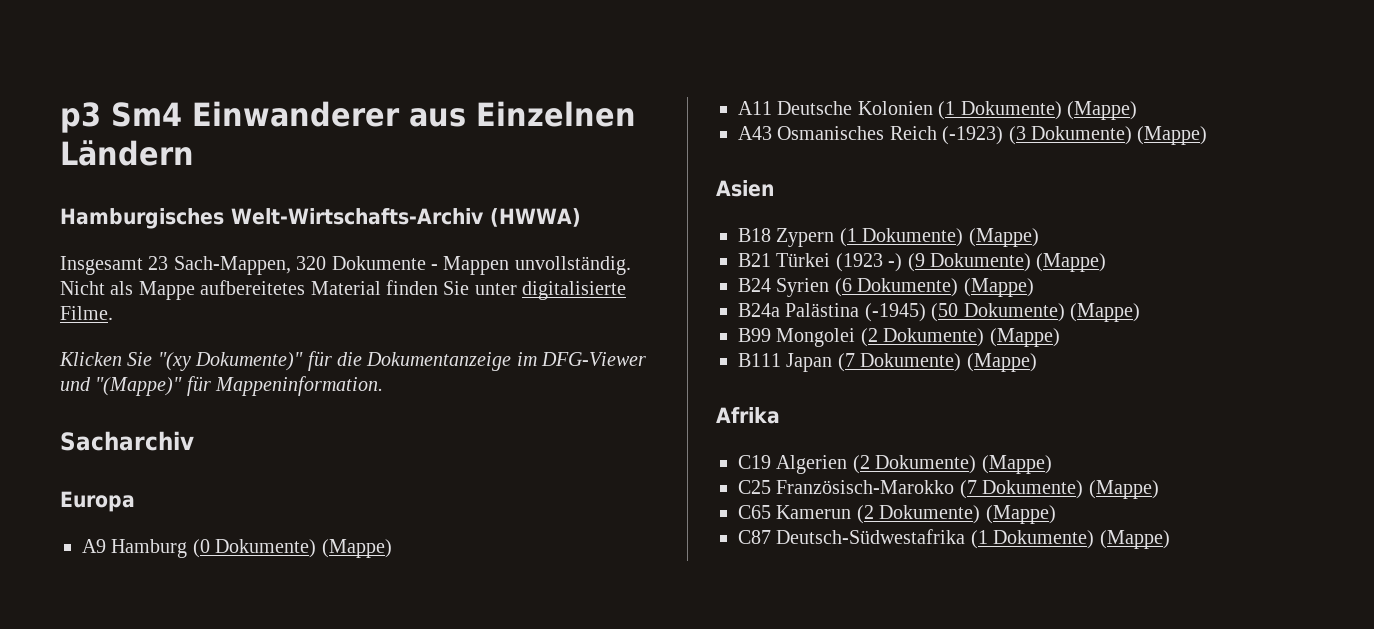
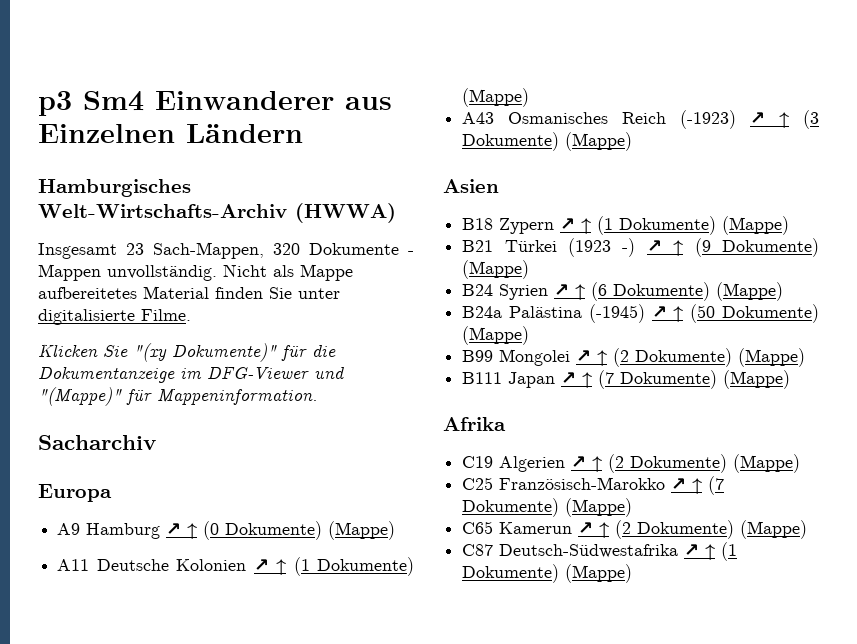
- A9 Hamburg (0 Dokumente) (Mappe)
+ A9 Hamburg ↗ ↑ (0 Dokumente) (Mappe)
- A11 Deutsche Kolonien (1 Dokumente) (Mappe)
+ A11 Deutsche Kolonien ↗ ↑ (1 Dokumente) (Mappe)
- A43 Osmanisches Reich (-1923) (3 Dokumente) (Mappe)
+ A43 Osmanisches Reich (-1923) ↗ ↑ (3 Dokumente) (Mappe)
- B18 Zypern (1 Dokumente) (Mappe)
+ B18 Zypern ↗ ↑ (1 Dokumente) (Mappe)
- B21 Türkei (1923 -) (9 Dokumente) (Mappe)
+ B21 Türkei (1923 -) ↗ ↑ (9 Dokumente) (Mappe)
- B24 Syrien (6 Dokumente) (Mappe)
+ B24 Syrien ↗ ↑ (6 Dokumente) (Mappe)
- B24a Palästina (-1945) (50 Dokumente) (Mappe)
+ B24a Palästina (-1945) ↗ ↑ (50 Dokumente) (Mappe)
- B99 Mongolei (2 Dokumente) (Mappe)
+ B99 Mongolei ↗ ↑ (2 Dokumente) (Mappe)
- B111 Japan (7 Dokumente) (Mappe)
+ B111 Japan ↗ ↑ (7 Dokumente) (Mappe)
- C19 Algerien (2 Dokumente) (Mappe)
+ C19 Algerien ↗ ↑ (2 Dokumente) (Mappe)
- C25 Französisch-Marokko (7 Dokumente) (Mappe)
+ C25 Französisch-Marokko ↗ ↑ (7 Dokumente) (Mappe)
- C65 Kamerun (2 Dokumente) (Mappe)
+ C65 Kamerun ↗ ↑ (2 Dokumente) (Mappe)
- C87 Deutsch-Südwestafrika (1 Dokumente) (Mappe)
+ C87 Deutsch-Südwestafrika ↗ ↑ (1 Dokumente) (Mappe)

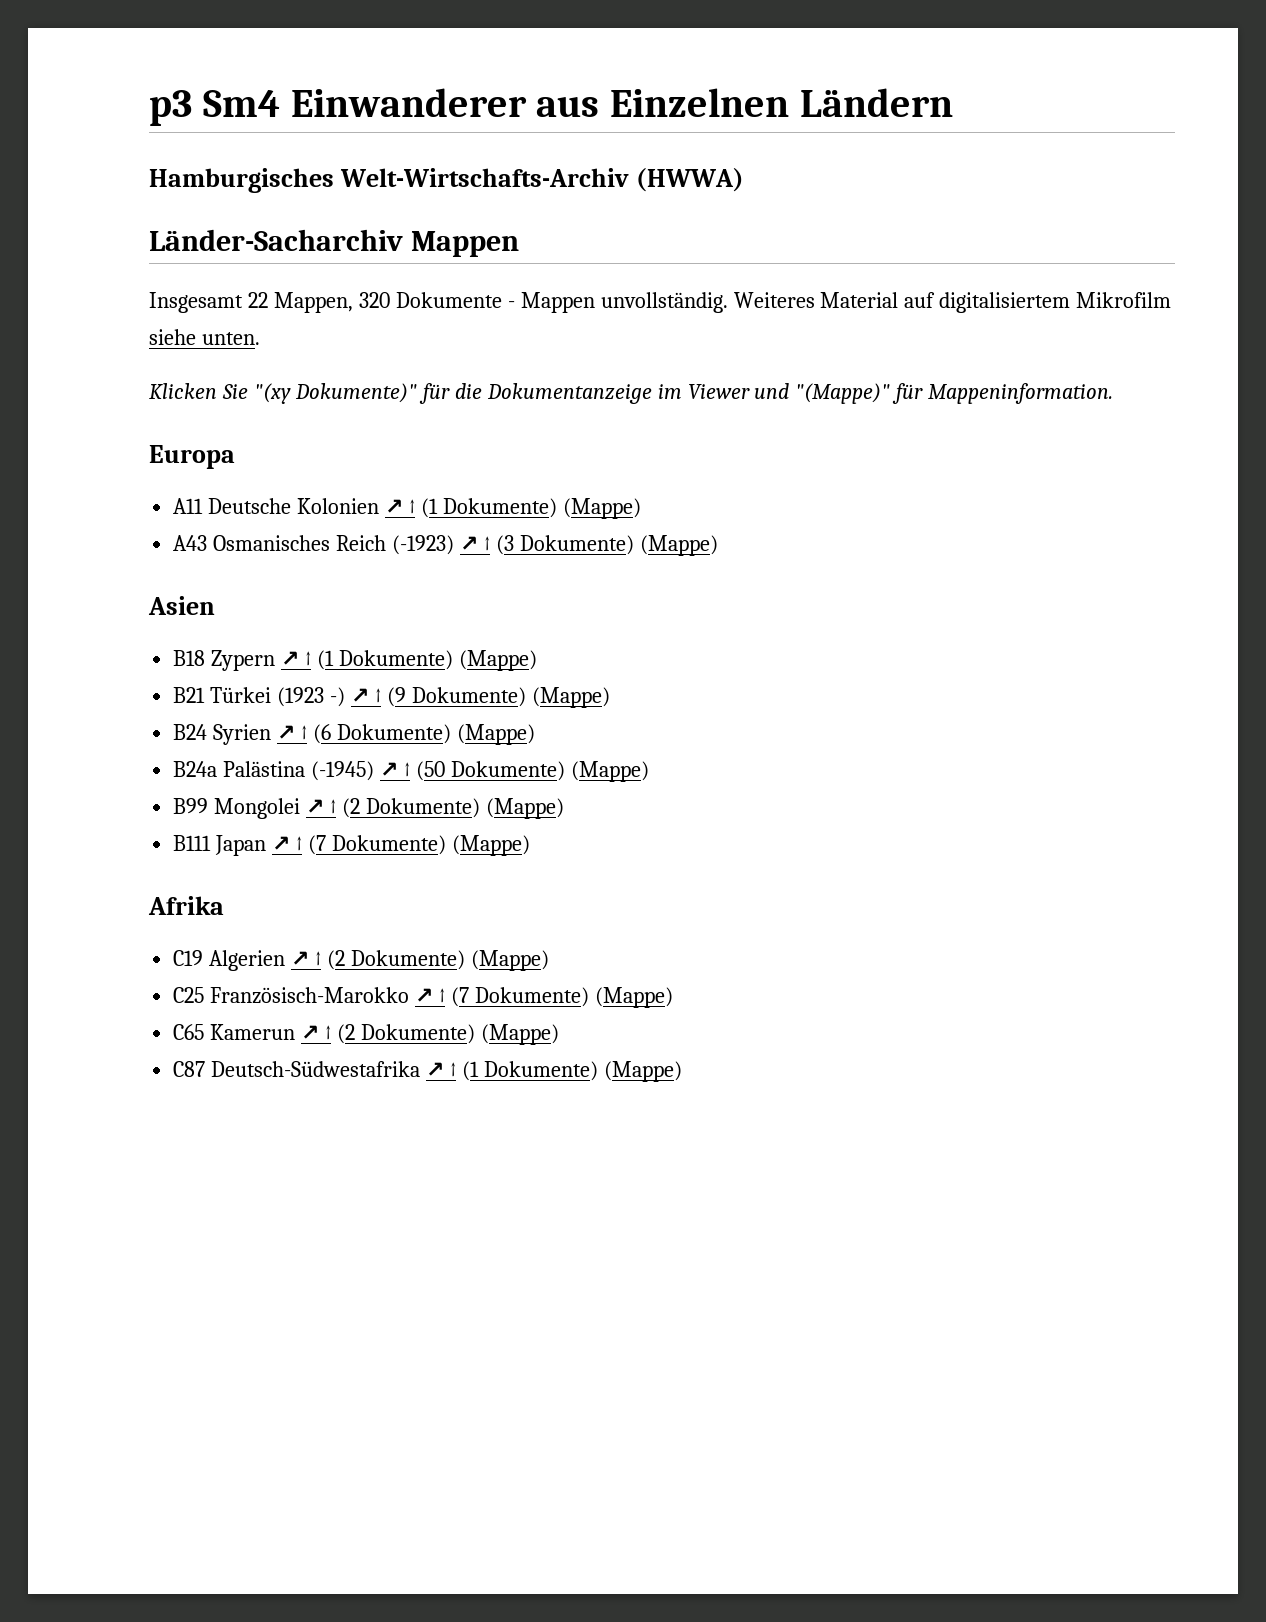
+ Länder-Sacharchiv Mappen
- Insgesamt 23 Sach-Mappen, 320 Dokumente - Mappen unvollständig.
+ Insgesamt 22 Mappen, 320 Dokumente - Mappen unvollständig.
- Nicht als Mappe aufbereitetes Material finden Sie unter digitalisierte Filme.
+ Weiteres Material auf digitalisiertem Mikrofilm siehe unten.
- Klicken Sie "(xy Dokumente)" für die Dokumentanzeige im DFG-Viewer und "(Mappe)" für Mappeninformation.
+ Klicken Sie "(xy Dokumente)" für die Dokumentanzeige im Viewer und "(Mappe)" für Mappeninformation.
- Sacharchiv
- A9 Hamburg ↗ ↑ (0 Dokumente) (Mappe)

